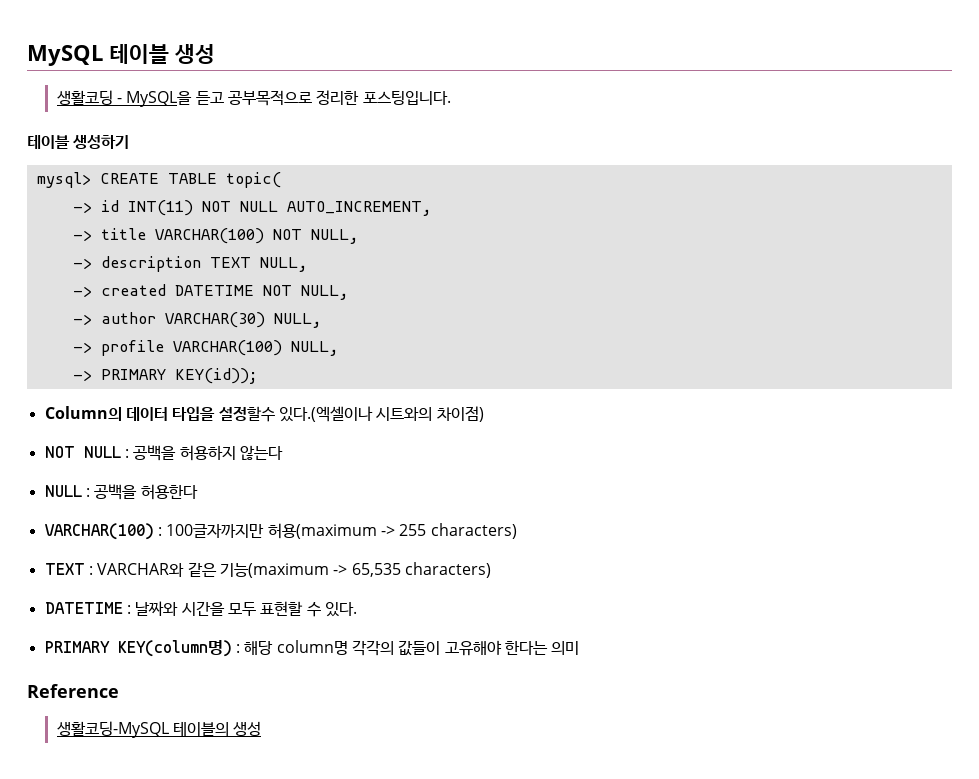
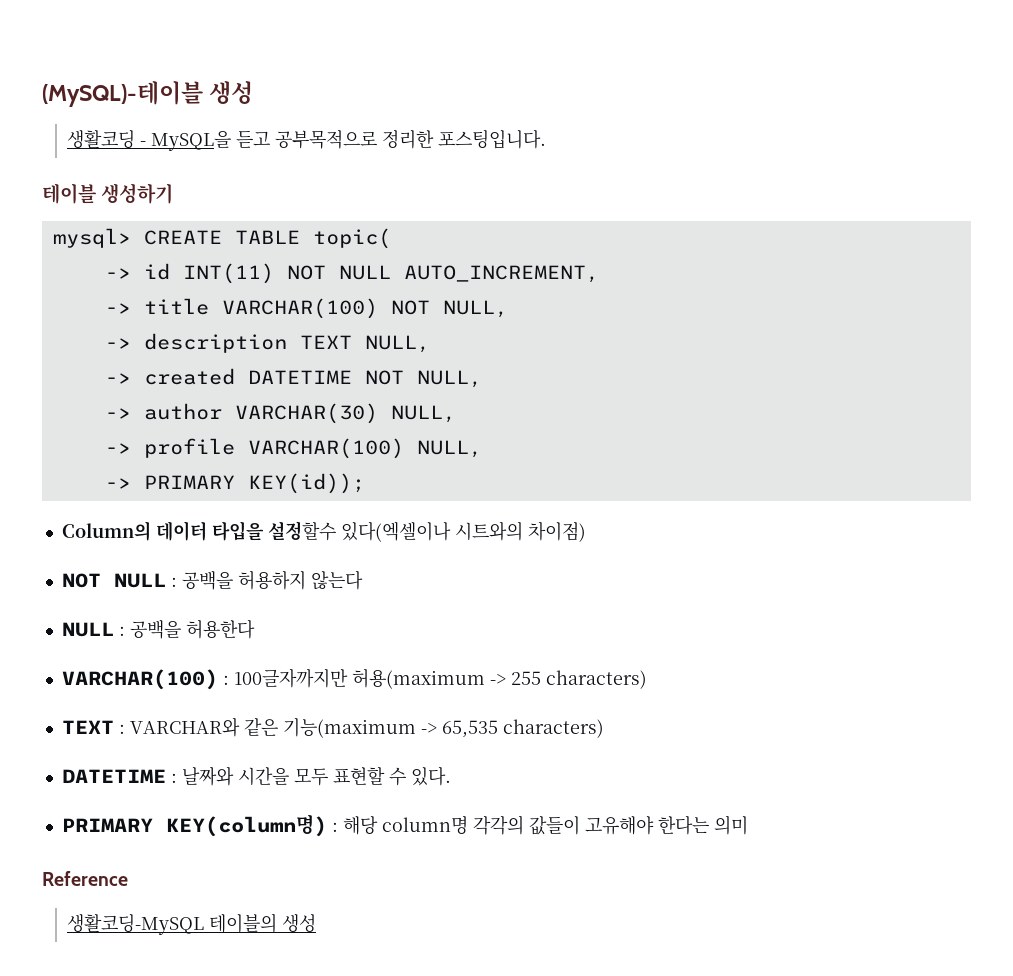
- MySQL 테이블 생성
+ (MySQL)-테이블 생성
- Column의 데이터 타입을 설정할수 있다.(엑셀이나 시트와의 차이점)
+ Column의 데이터 타입을 설정할수 있다(엑셀이나 시트와의 차이점)

